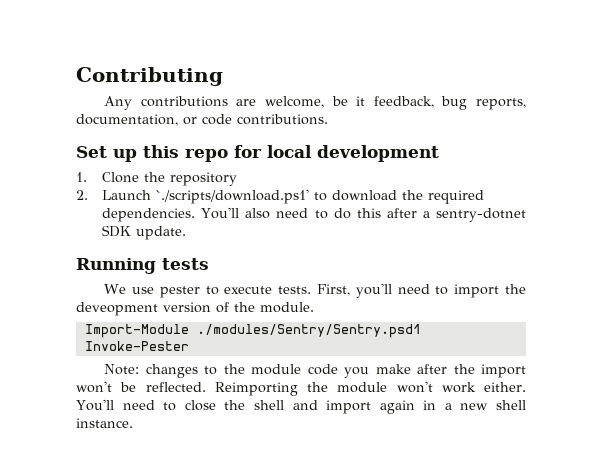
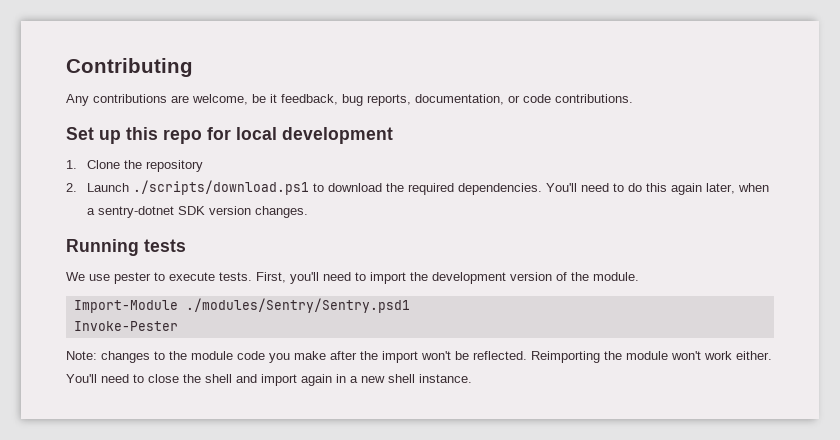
- 2. Launch `./scripts/download.ps1' to download the required dependencies.
+ 2. Launch ./scripts/download.ps1 to download the required dependencies.
- You'll also need to do this after a sentry-dotnet SDK update.
+ You'll need to do this again later, when a sentry-dotnet SDK version changes.
- First, you'll need to import the deveopment version of the module.
+ First, you'll need to import the development version of the module.

